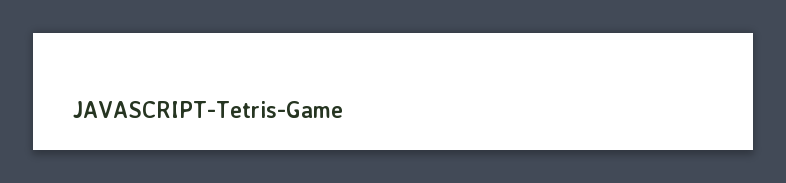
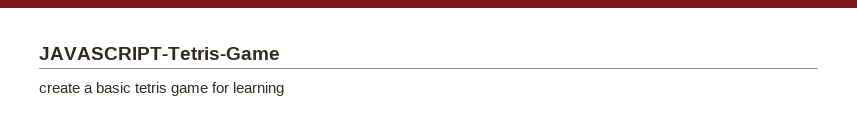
+ create a basic tetris game for learning

